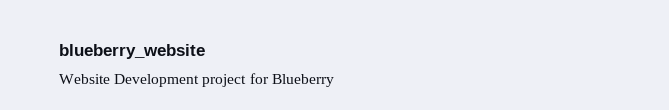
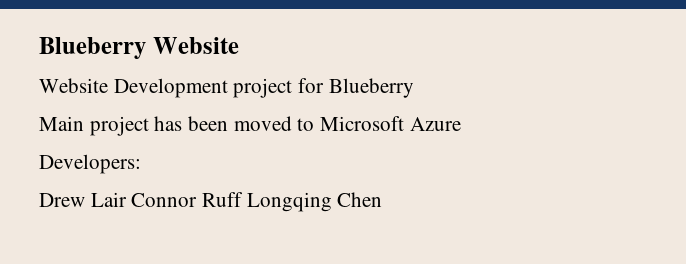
- blueberry_website
+ Blueberry Website
+ Main project has been moved to Microsoft Azure
+ Developers:
+ Drew Lair Connor Ruff Longqing Chen

